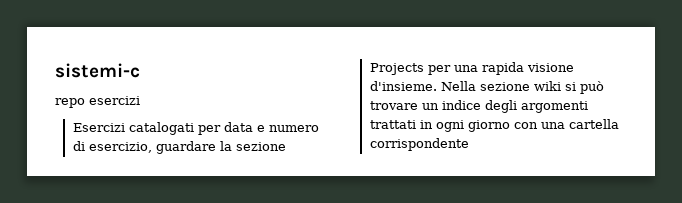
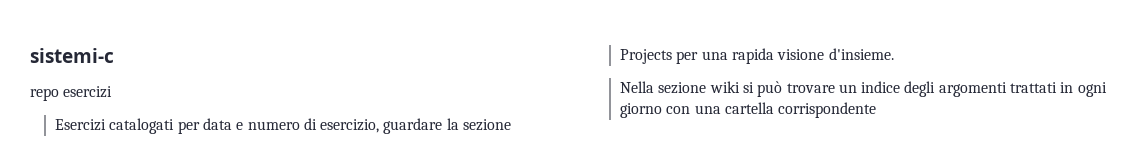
- Esercizi catalogati per data e numero di esercizio, guardare la sezione Projects per una rapida visione d'insieme. Nella sezione wiki si può trovare un indice degli argomenti trattati in ogni giorno con una cartella corrispondente
+ Esercizi catalogati per data e numero di esercizio, guardare la sezione Projects per una rapida visione d'insieme.
+ Nella sezione wiki si può trovare un indice degli argomenti trattati in ogni giorno con una cartella corrispondente

